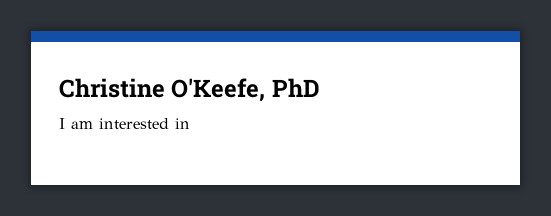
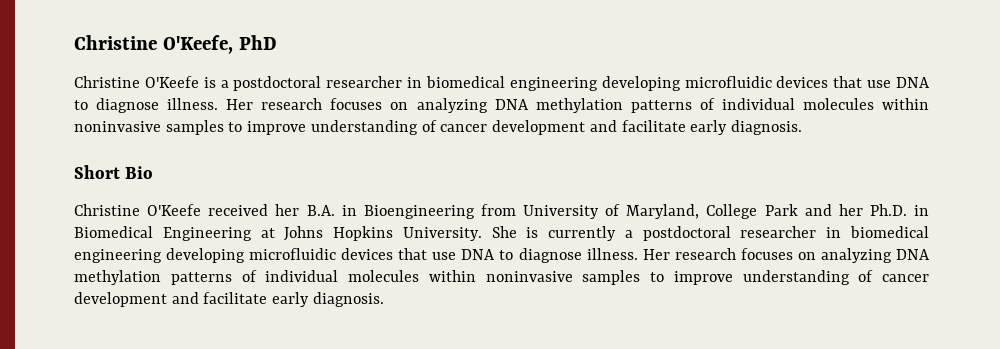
- I am interested in
+ Christine O'Keefe is a postdoctoral researcher in biomedical engineering developing microfluidic devices that use DNA to diagnose illness. Her research focuses on analyzing DNA methylation patterns of individual molecules within noninvasive samples to improve understanding of cancer development and facilitate early diagnosis.
+ Short Bio
+ Christine O'Keefe received her B.A. in Bioengineering from University of Maryland, College Park and her Ph.D. in Biomedical Engineering at Johns Hopkins University. She is currently a postdoctoral researcher in biomedical engineering developing microfluidic devices that use DNA to diagnose illness. Her research focuses on analyzing DNA methylation patterns of individual molecules within noninvasive samples to improve understanding of cancer development and facilitate early diagnosis.

